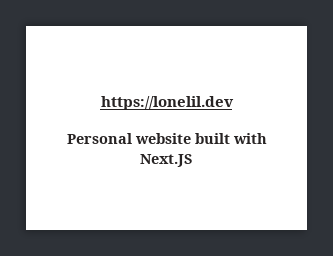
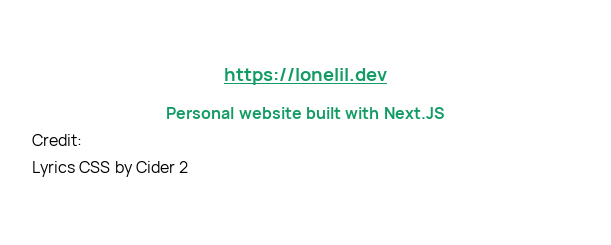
+ Credit:
+ Lyrics CSS by Cider 2

